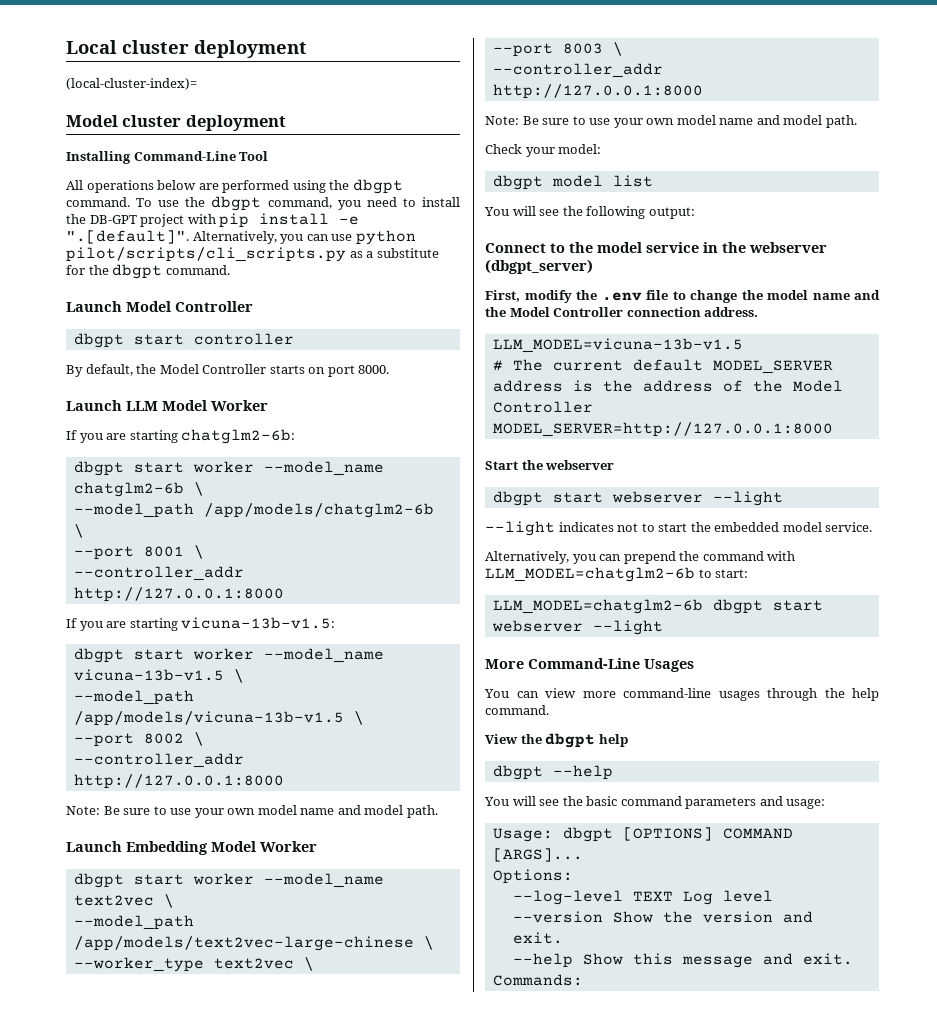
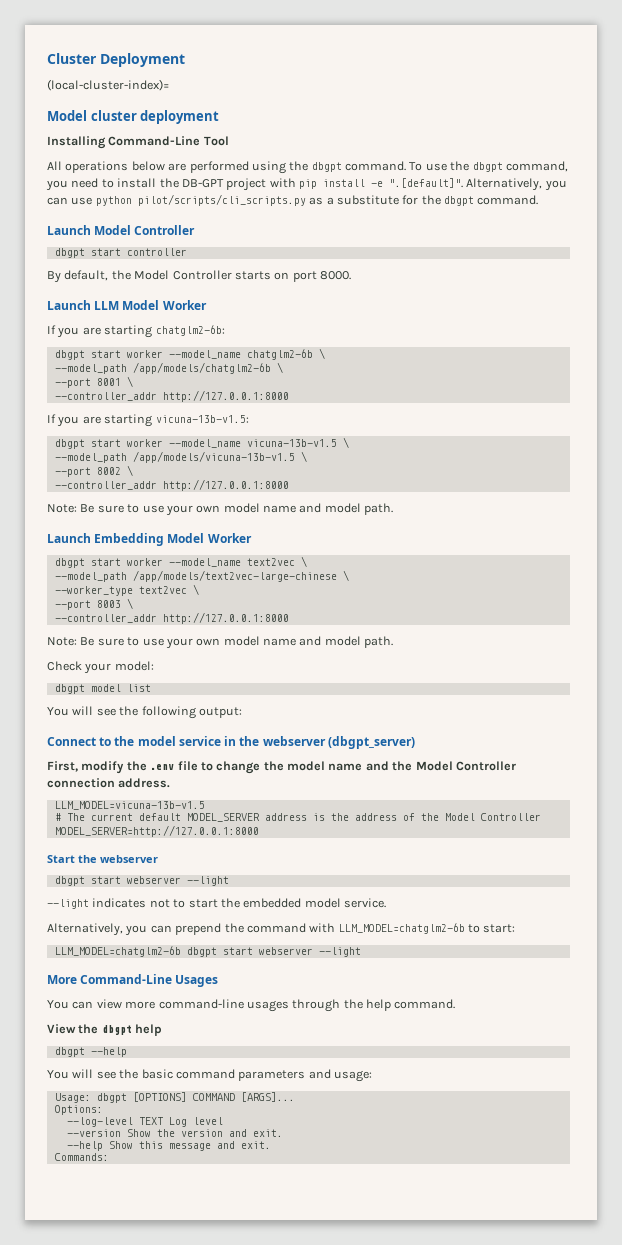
- Local cluster deployment
+ Cluster Deployment

